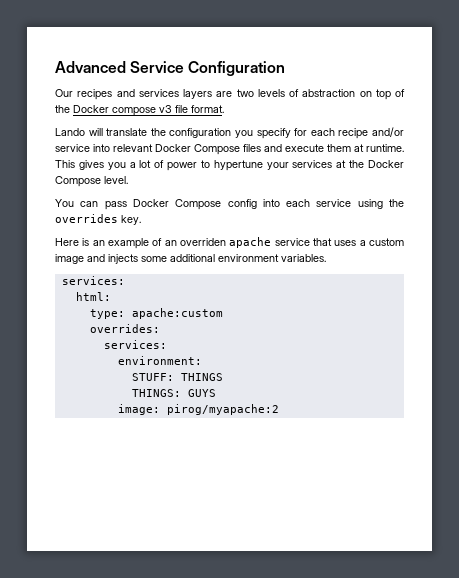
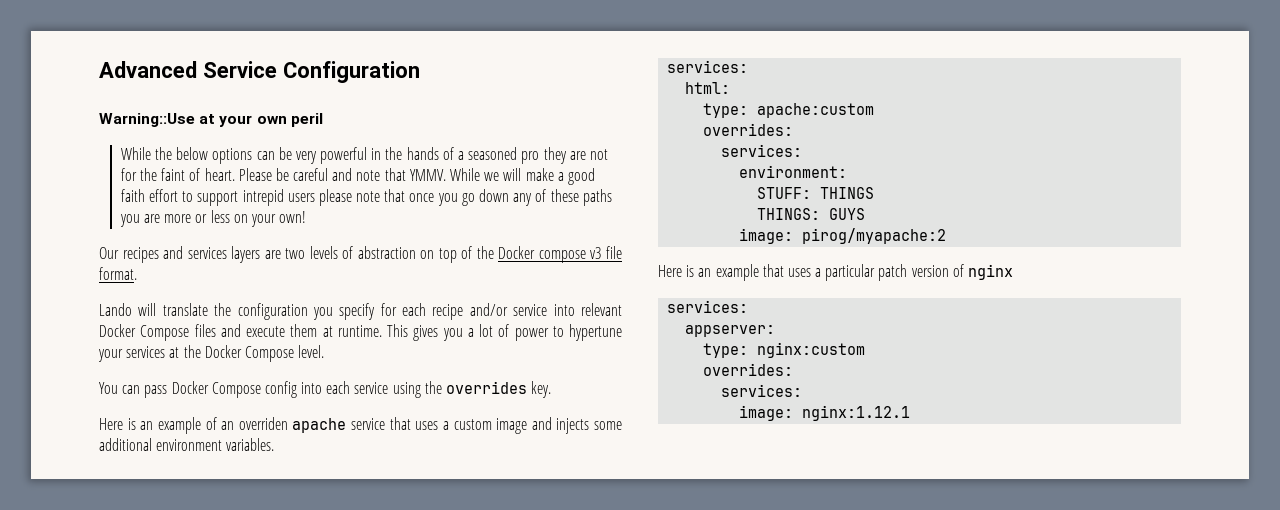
+ Warning::Use at your own peril
+ While the below options can be very powerful in the hands of a seasoned pro they are not for the faint of heart. Please be careful and note that YMMV. While we will make a good faith effort to support intrepid users please note that once you go down any of these paths you are more or less on your own!
+ Here is an example that uses a particular patch version of nginx
+ services:
+ appserver:
+ type: nginx:custom
+ overrides:
+ services:
+ image: nginx:1.12.1

